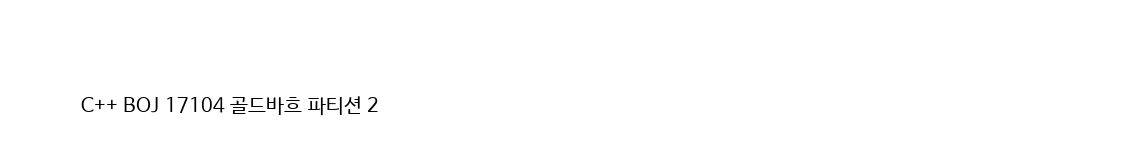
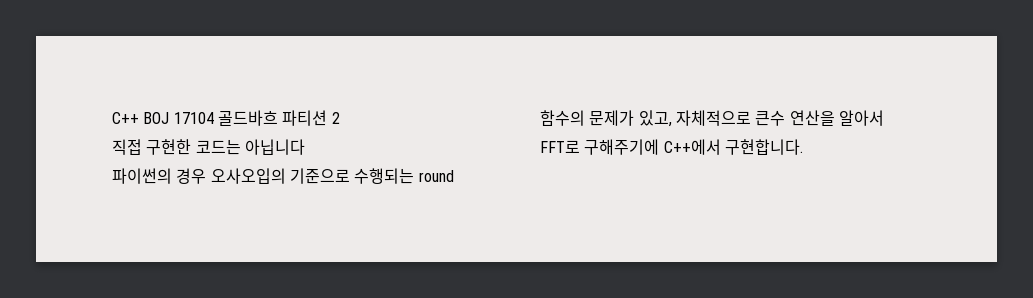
+ 직접 구현한 코드는 아닙니다
+ 파이썬의 경우 오사오입의 기준으로 수행되는 round 함수의 문제가 있고, 자체적으로 큰수 연산을 알아서 FFT로 구해주기에 C++에서 구현합니다.

